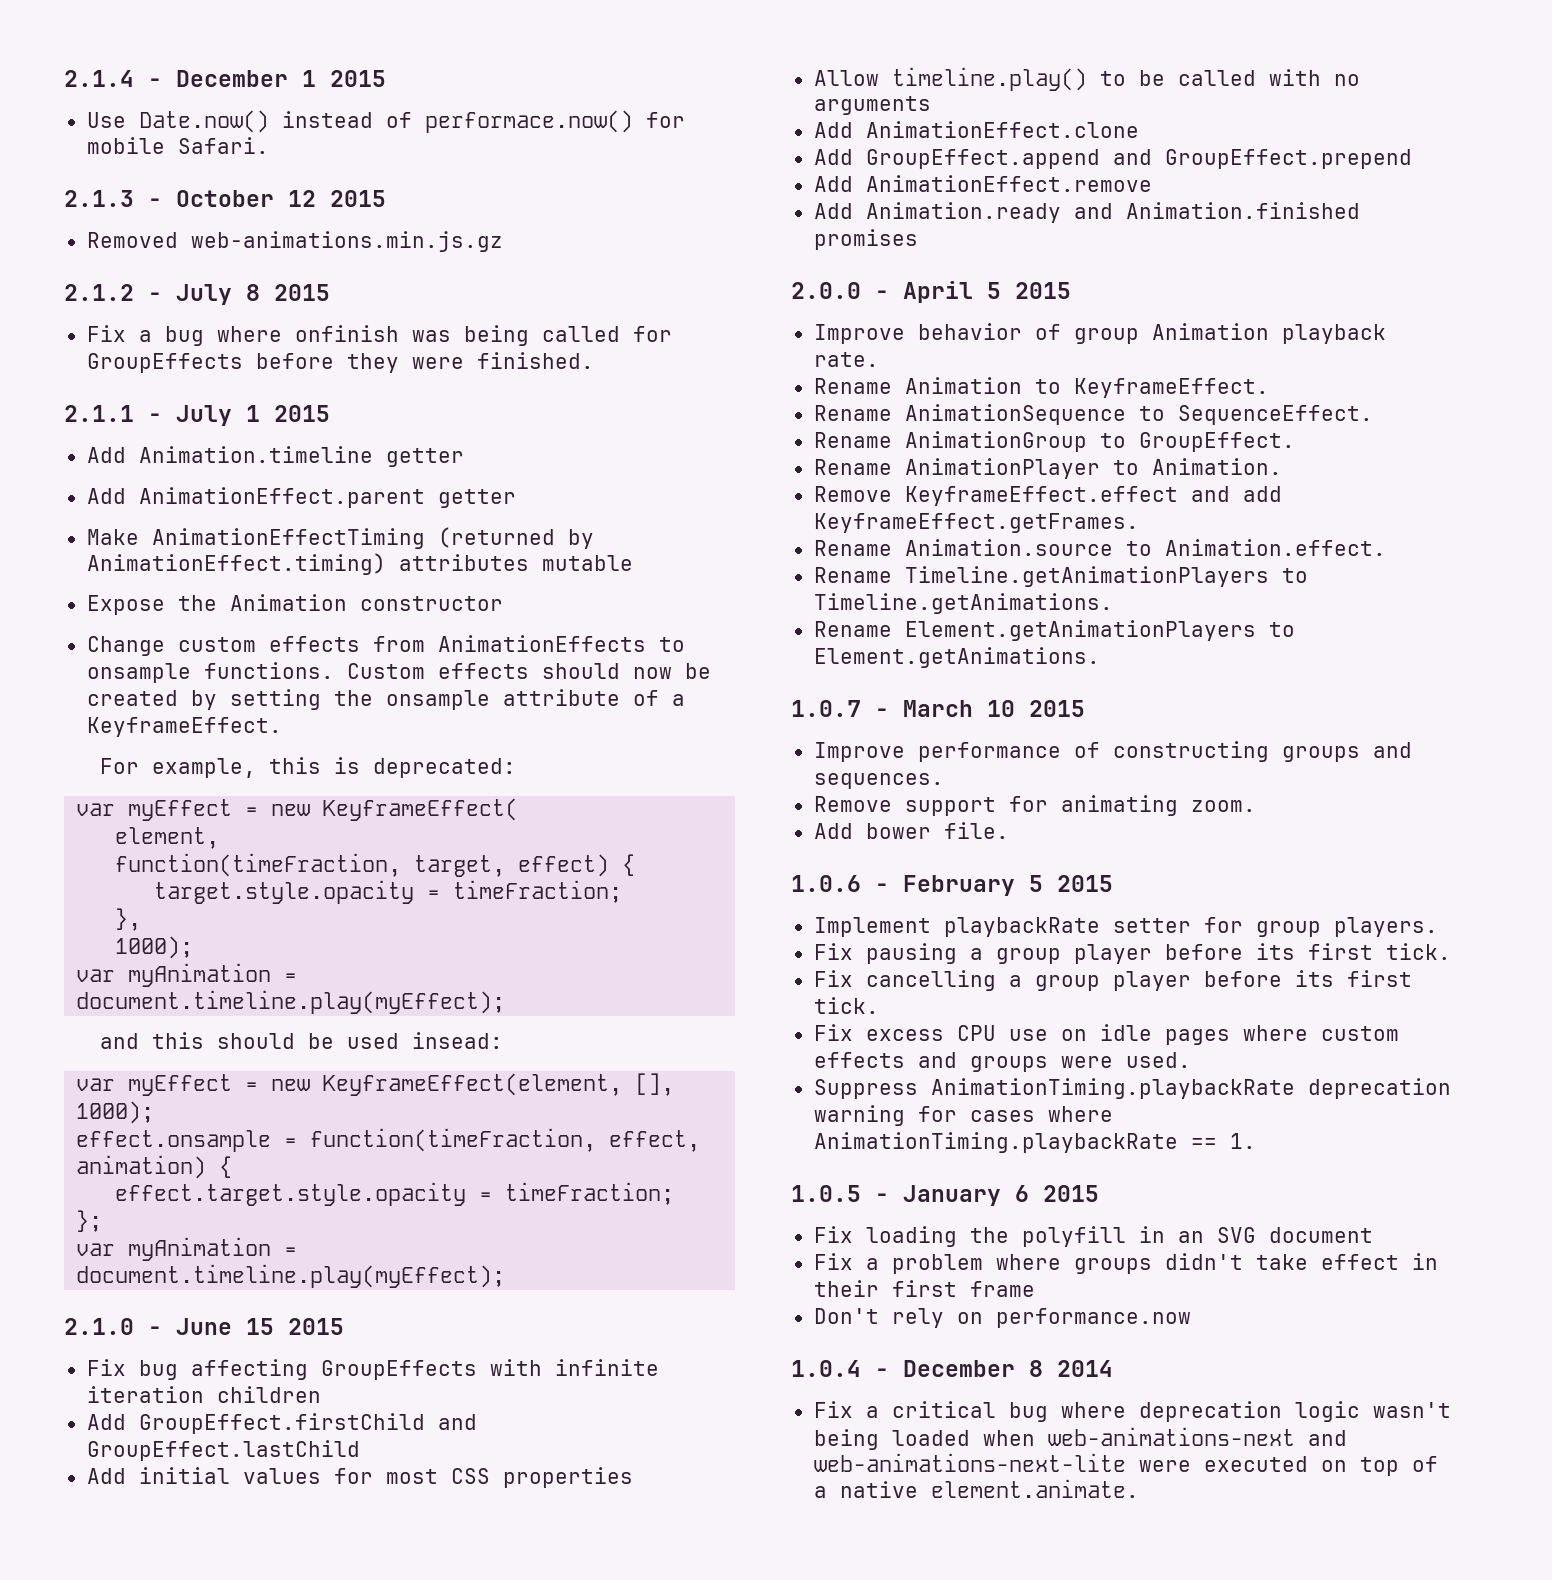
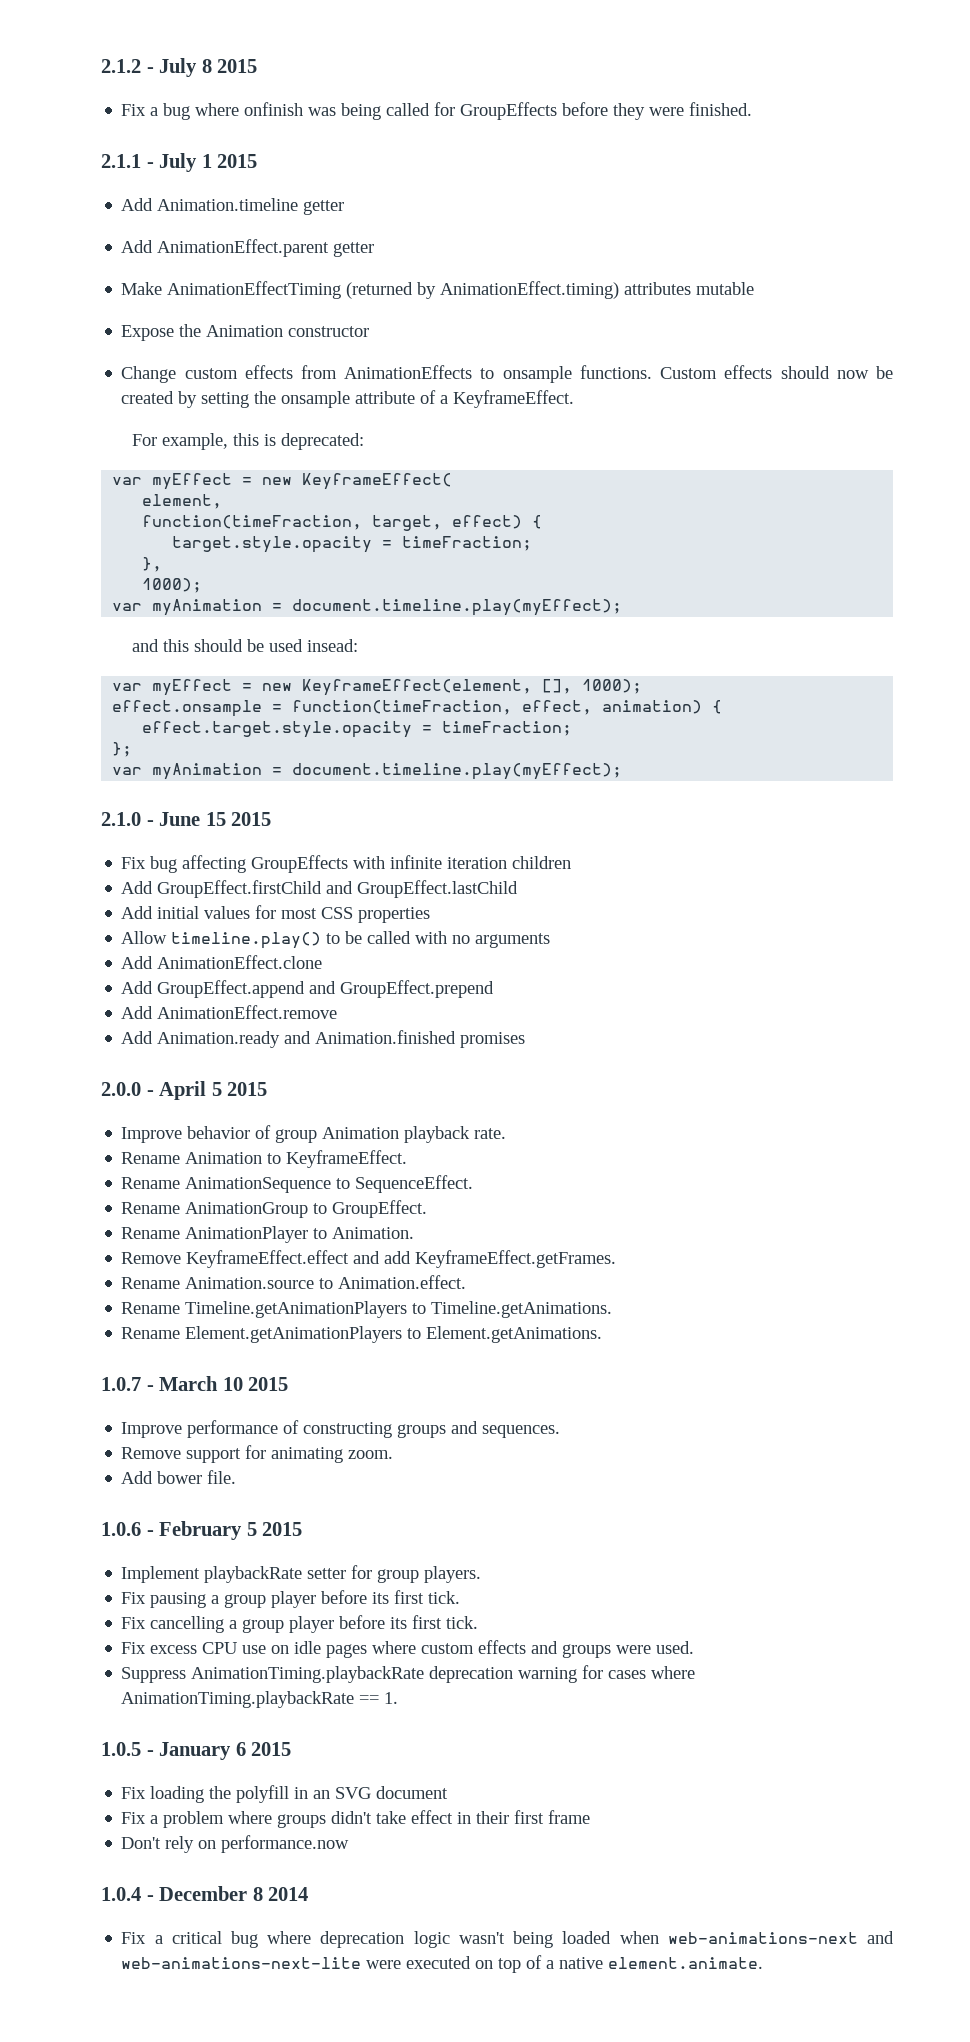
- 2.1.4 - December 1 2015
- Use Date.now() instead of performace.now() for mobile Safari.
- 2.1.3 - October 12 2015
- Removed web-animations.min.js.gz

